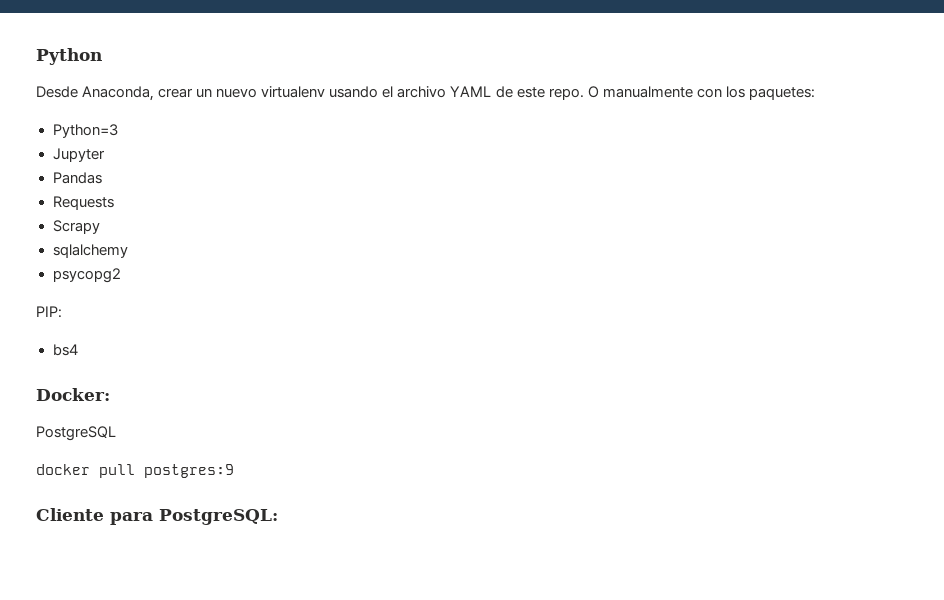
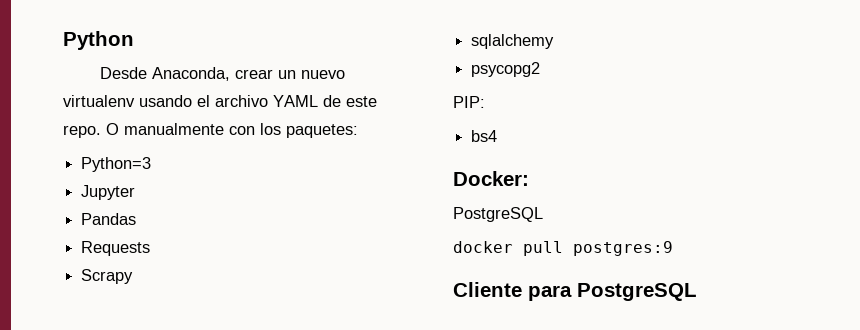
- Cliente para PostgreSQL:
+ Cliente para PostgreSQL

